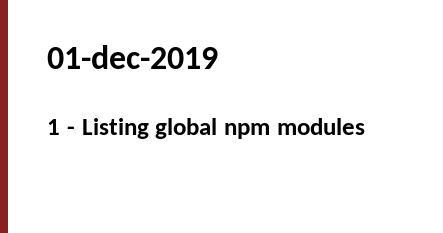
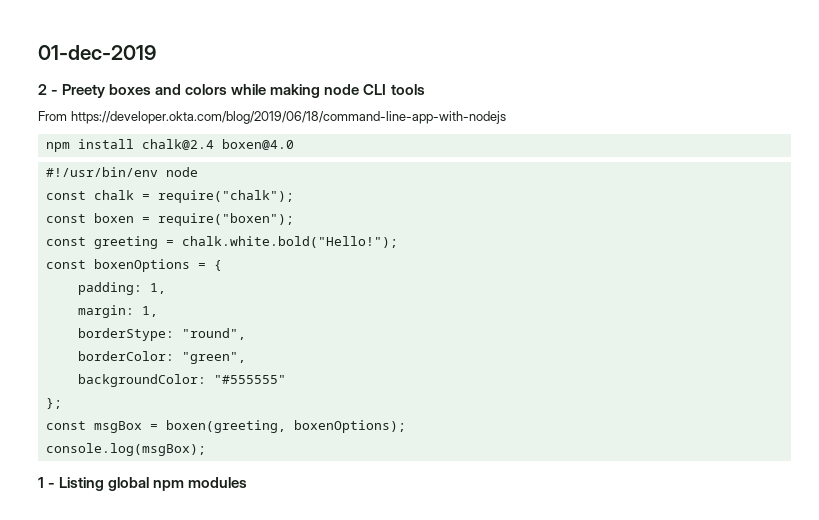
+ 2 - Preety boxes and colors while making node CLI tools
+ From https://developer.okta.com/blog/2019/06/18/command-line-app-with-nodejs
+ npm install chalk@2.4 boxen@4.0
+ #!/usr/bin/env node
+ const chalk = require("chalk");
+ const boxen = require("boxen");
+ const greeting = chalk.white.bold("Hello!");
+ const boxenOptions = {
+ padding: 1,
+ margin: 1,
+ borderStype: "round",
+ borderColor: "green",
+ backgroundColor: "#555555"
+ };
+ const msgBox = boxen(greeting, boxenOptions);
+ console.log(msgBox);

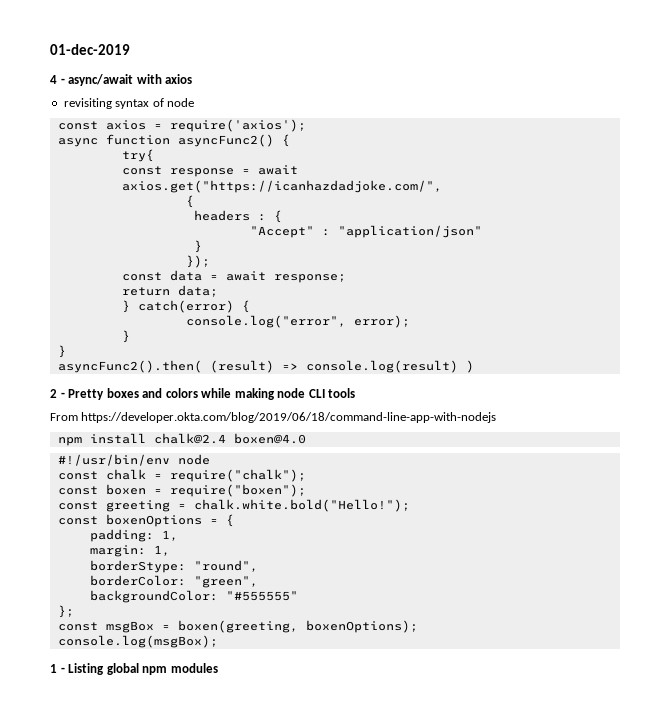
+ 4 - async/await with axios
+ revisiting syntax of node
+ const axios = require('axios');
+ async function asyncFunc2() {
+ try{
+ const response = await axios.get("https://icanhazdadjoke.com/",
+ {
+ headers : {
+ "Accept" : "application/json"
+ }
+ });
+ const data = await response;
+ return data;
+ } catch(error) {
+ console.log("error", error);
+ }
+ }
+ asyncFunc2().then( (result) => console.log(result) )
- 2 - Preety boxes and colors while making node CLI tools
+ 2 - Pretty boxes and colors while making node CLI tools

